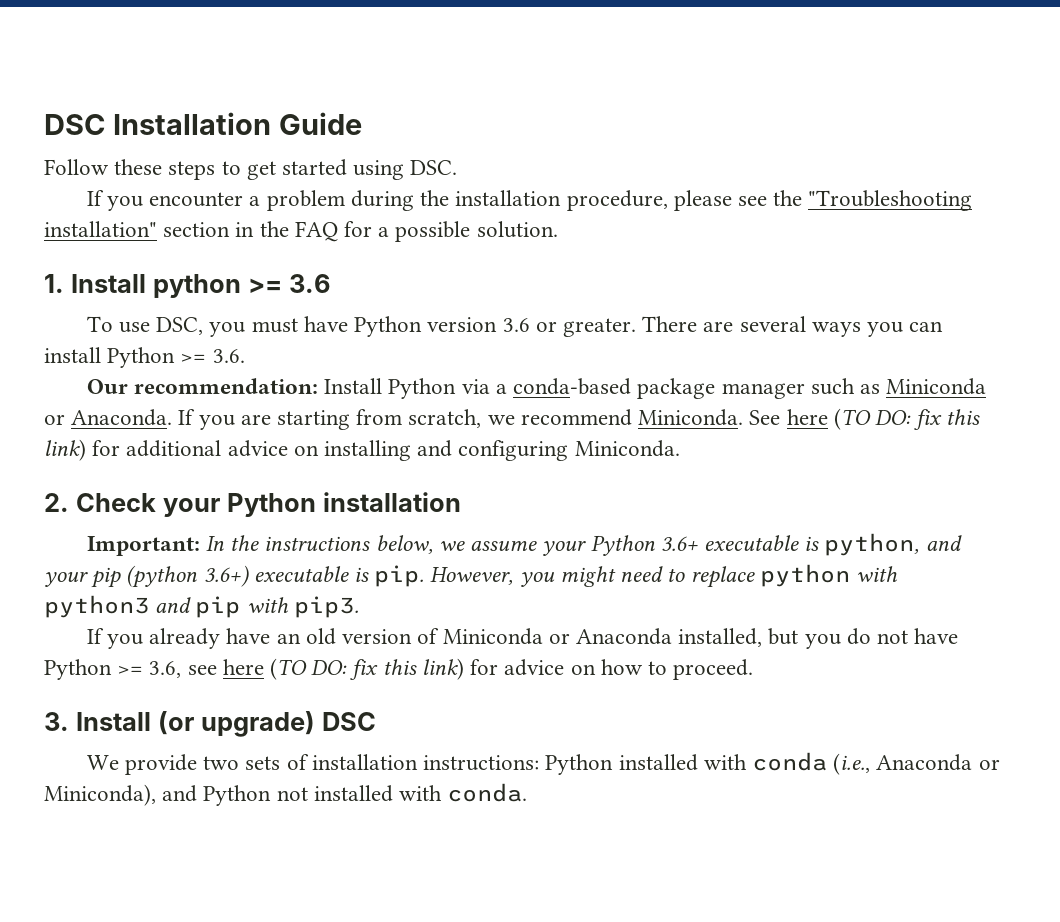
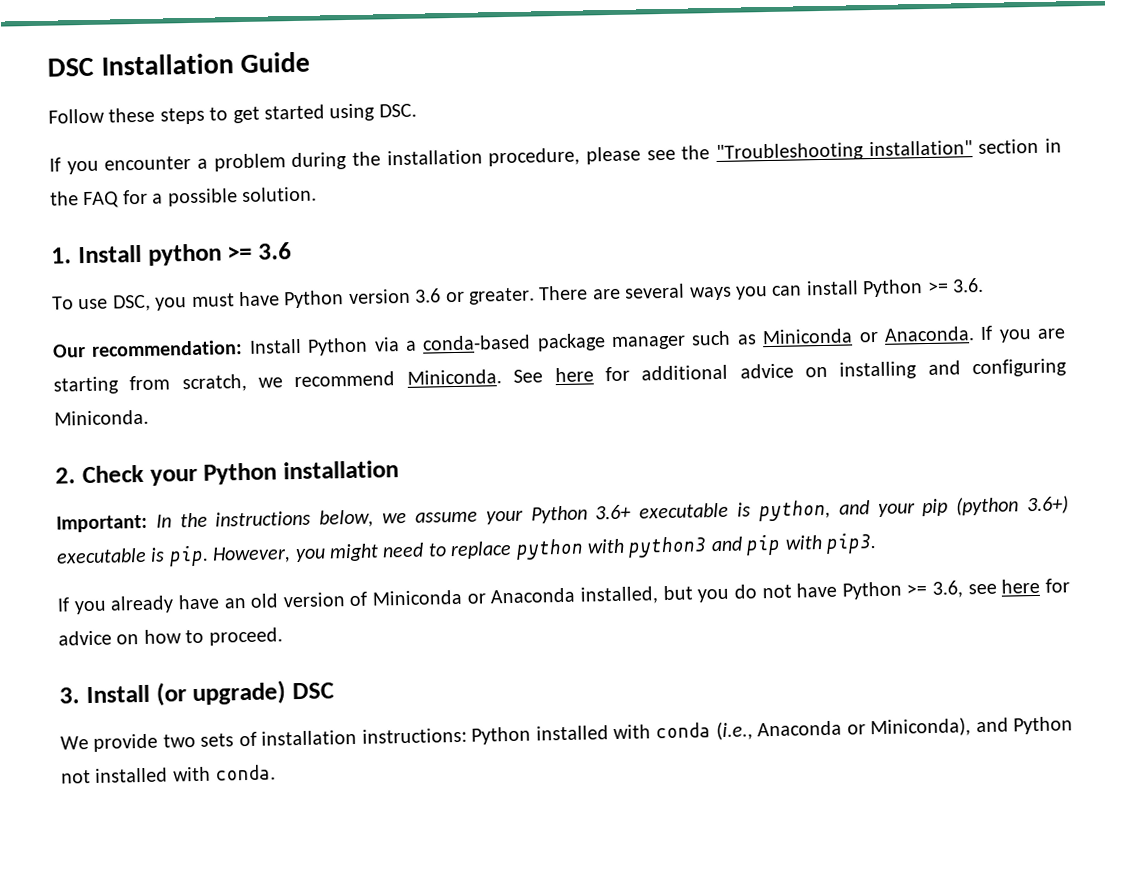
- See here (TO DO: fix this link) for additional advice on installing and configuring Miniconda.
+ See here for additional advice on installing and configuring Miniconda.
- If you already have an old version of Miniconda or Anaconda installed, but you do not have Python >= 3.6, see here (TO DO: fix this link) for advice on how to proceed.
+ If you already have an old version of Miniconda or Anaconda installed, but you do not have Python >= 3.6, see here for advice on how to proceed.

